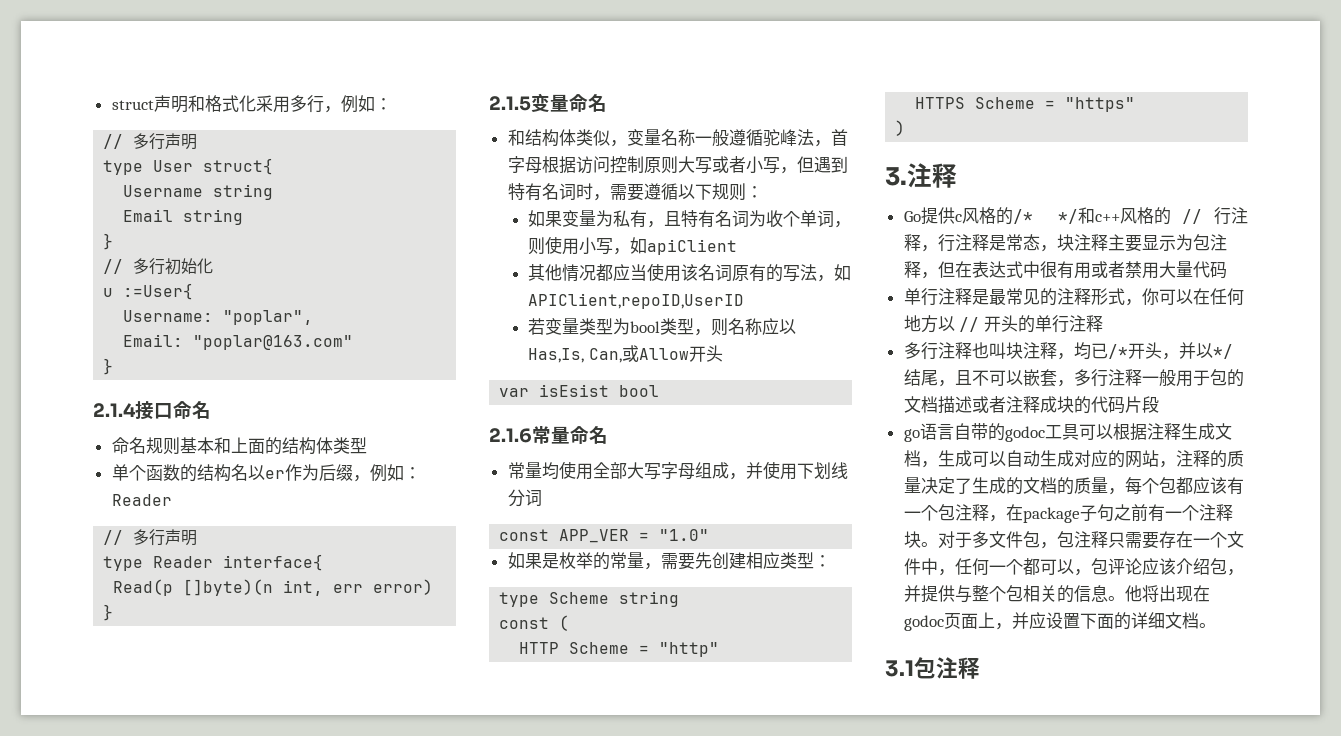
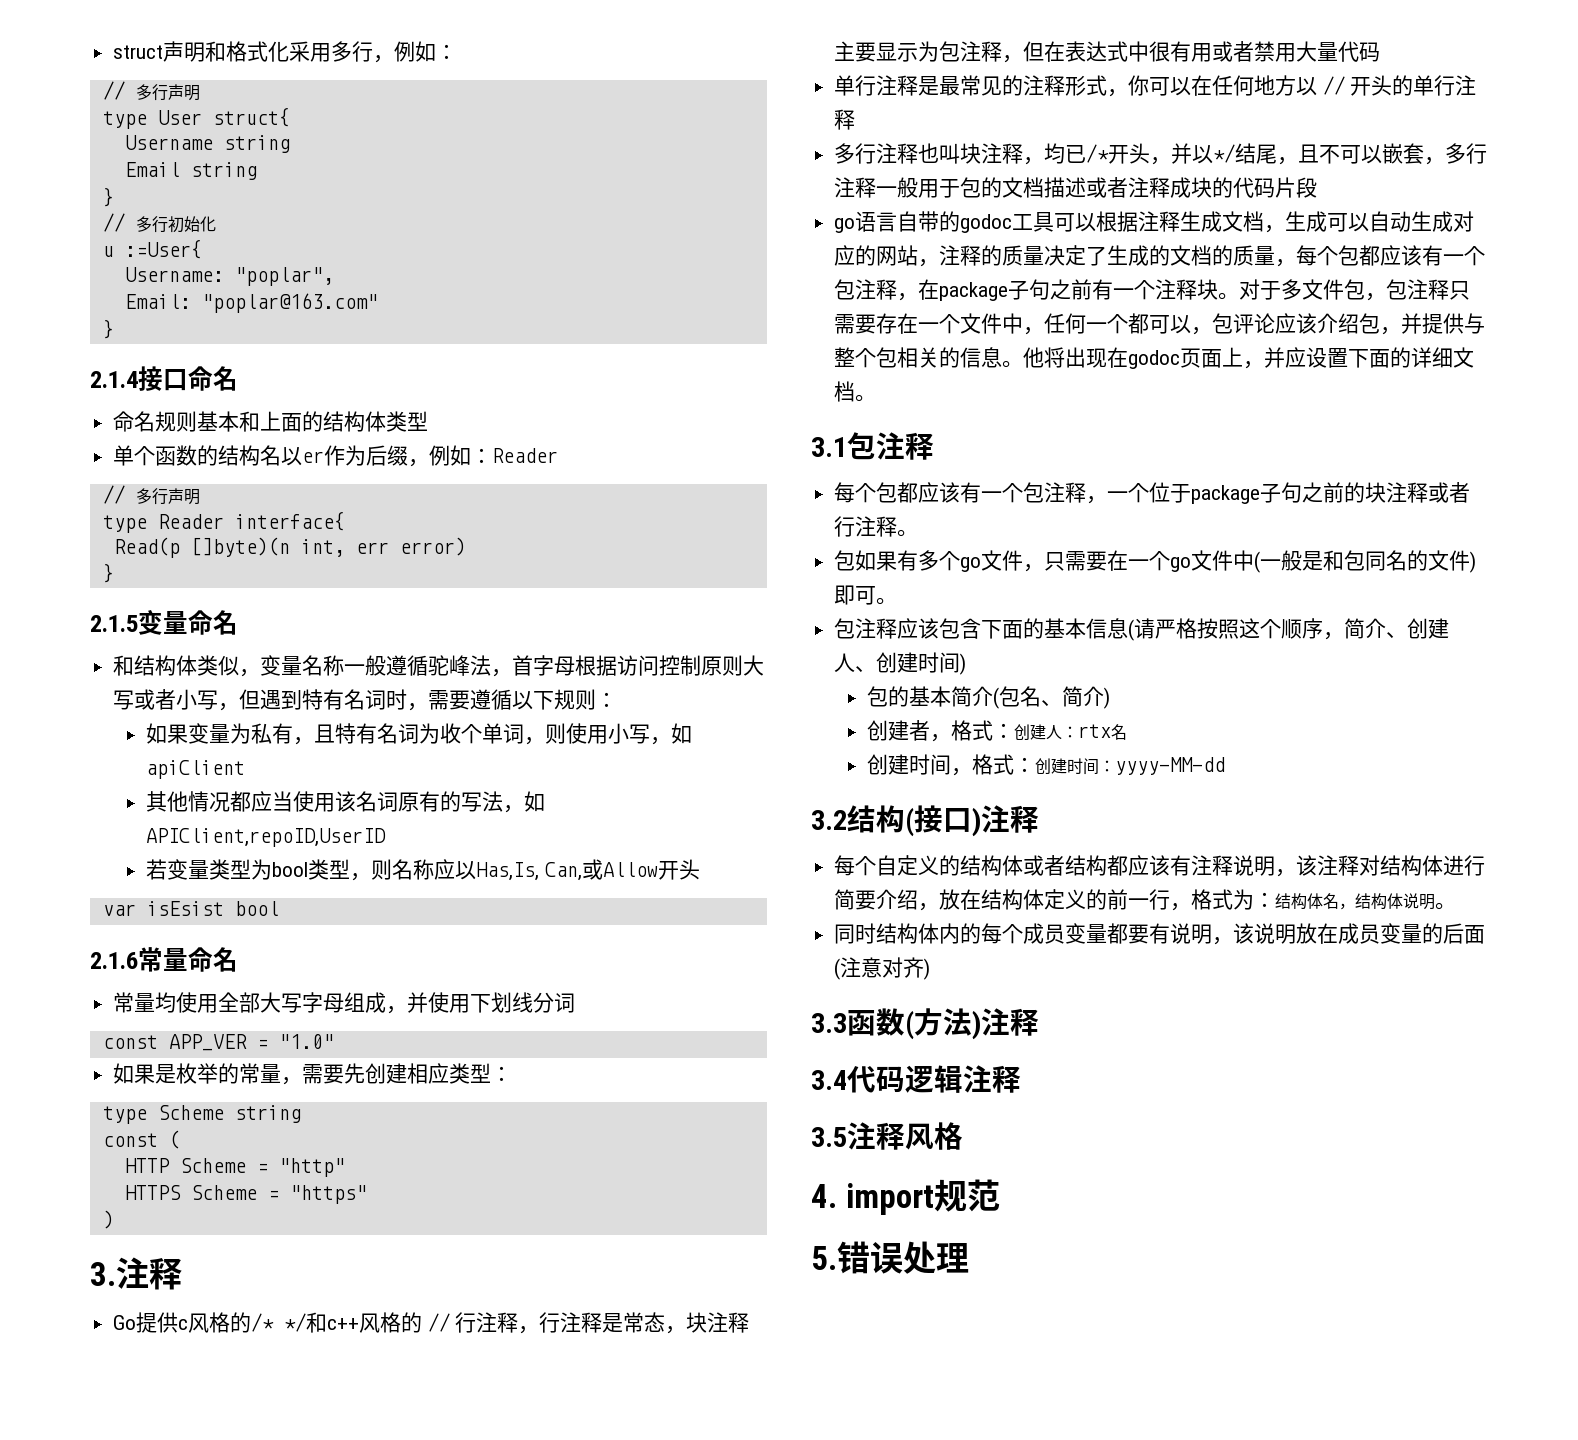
+ 每个包都应该有一个包注释，一个位于package子句之前的块注释或者行注释。
+ 包如果有多个go文件，只需要在一个go文件中(一般是和包同名的文件)即可。
+ 包注释应该包含下面的基本信息(请严格按照这个顺序，简介、创建人、创建时间)
+ 包的基本简介(包名、简介)
+ 创建者，格式：创建人：rtx名
+ 创建时间，格式：创建时间：yyyy-MM-dd
+ 3.2结构(接口)注释
+ 每个自定义的结构体或者结构都应该有注释说明，该注释对结构体进行简要介绍，放在结构体定义的前一行，格式为：结构体名，结构体说明。
+ 同时结构体内的每个成员变量都要有说明，该说明放在成员变量的后面(注意对齐)
+ 3.3函数(方法)注释
+ 3.4代码逻辑注释
+ 3.5注释风格
+ 4. import规范
+ 5.错误处理

